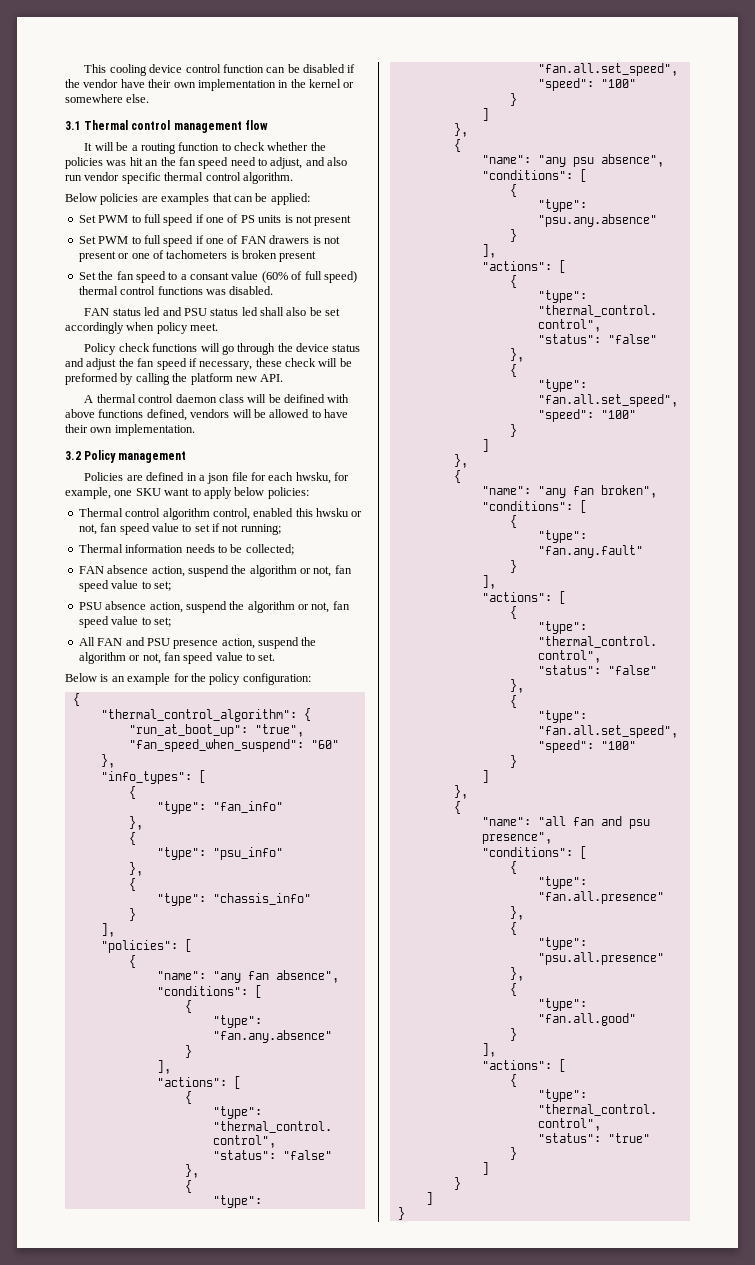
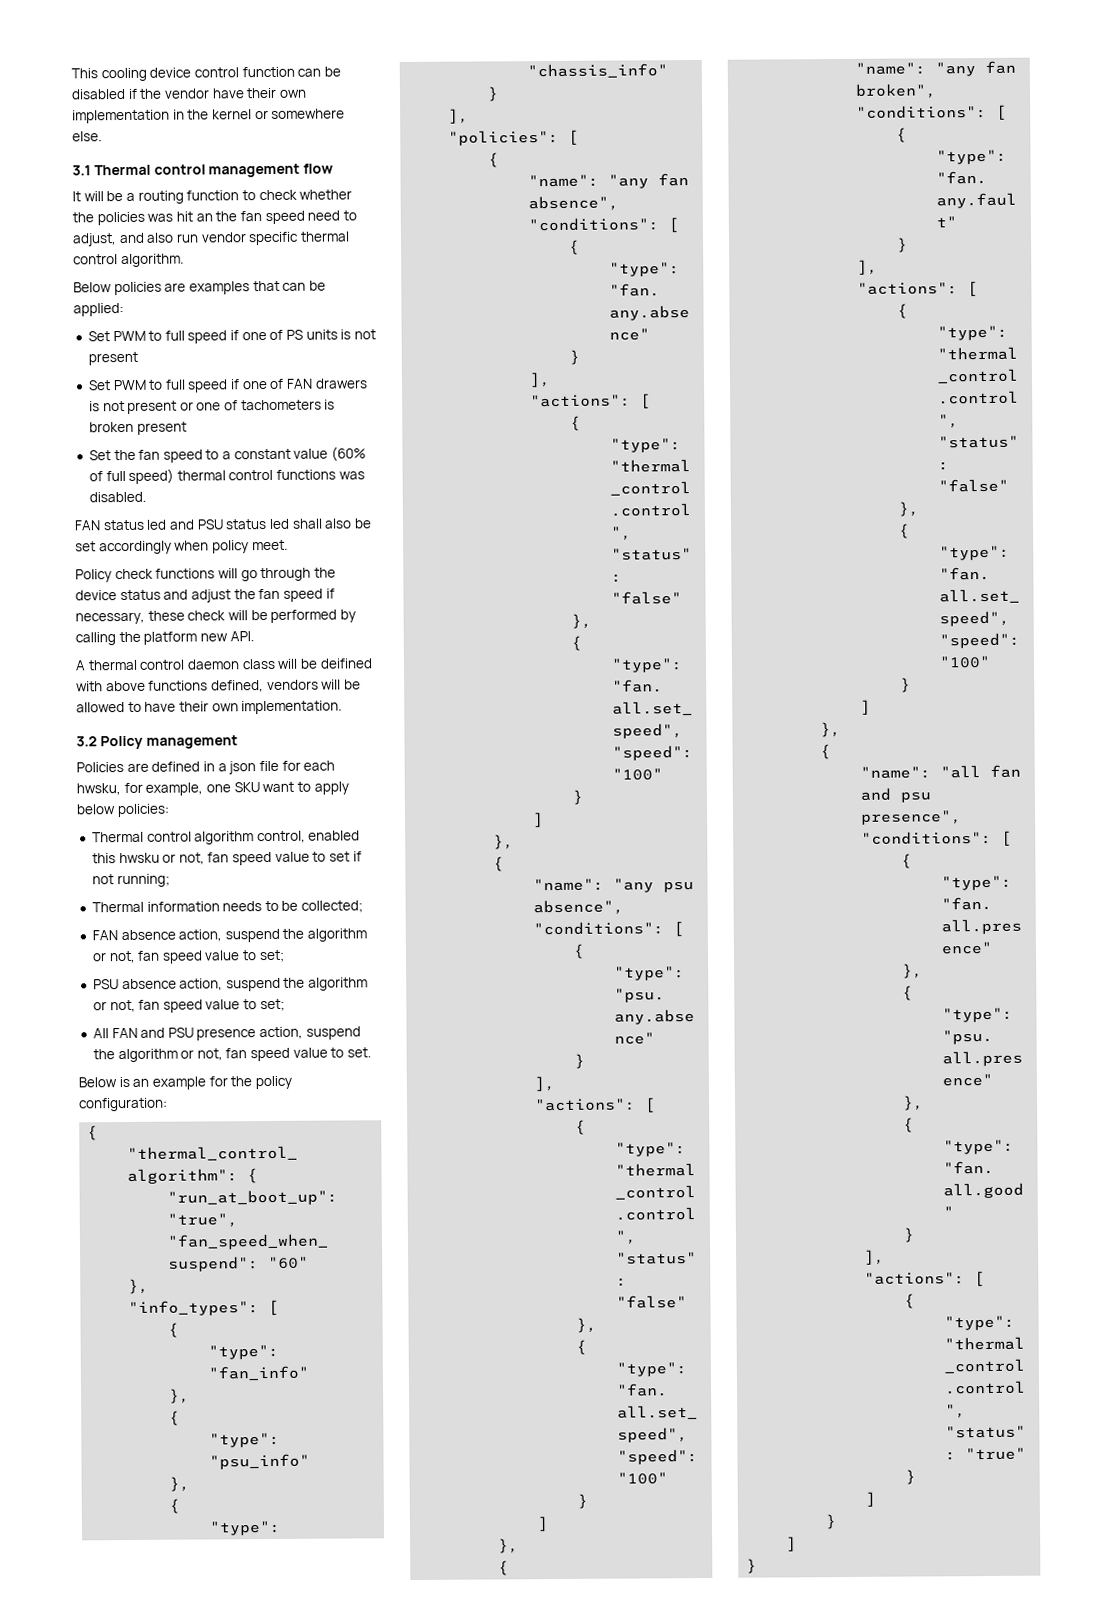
- Set the fan speed to a consant value (60% of full speed) thermal control functions was disabled.
+ Set the fan speed to a constant value (60% of full speed) thermal control functions was disabled.
- Policy check functions will go through the device status and adjust the fan speed if necessary, these check will be preformed by calling the platform new API.
+ Policy check functions will go through the device status and adjust the fan speed if necessary, these check will be performed by calling the platform new API.

